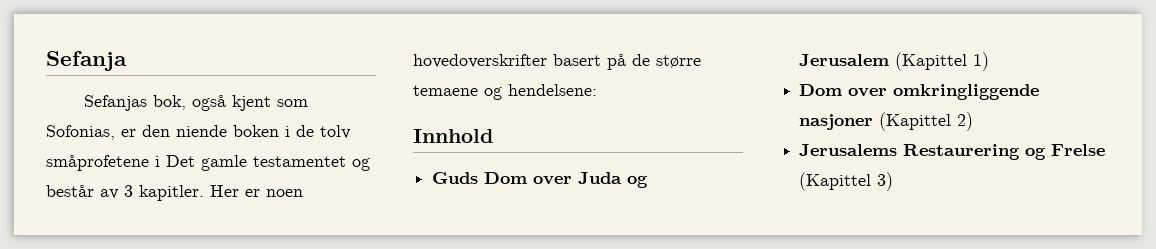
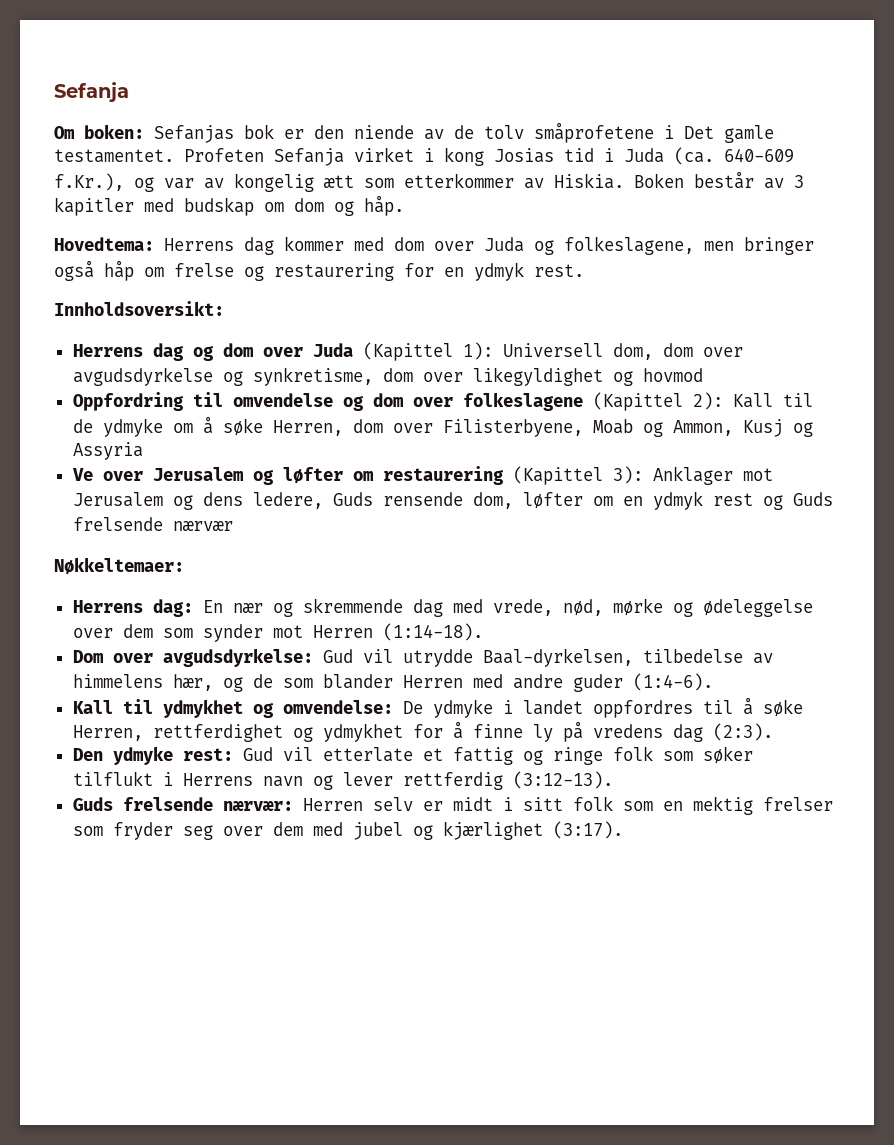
- Sefanjas bok, også kjent som Sofonias, er den niende boken i de tolv småprofetene i Det gamle testamentet og består av 3 kapitler. Her er noen hovedoverskrifter basert på de større temaene og hendelsene:
- Innhold
- Guds Dom over Juda og Jerusalem (Kapittel 1)
- Dom over omkringliggende nasjoner (Kapittel 2)
- Jerusalems Restaurering og Frelse (Kapittel 3)
+ Om boken: Sefanjas bok er den niende av de tolv småprofetene i Det gamle testamentet. Profeten Sefanja virket i kong Josias tid i Juda (ca. 640-609 f.Kr.), og var av kongelig ætt som etterkommer av Hiskia. Boken består av 3 kapitler med budskap om dom og håp.
+ Hovedtema: Herrens dag kommer med dom over Juda og folkeslagene, men bringer også håp om frelse og restaurering for en ydmyk rest.
+ Innholdsoversikt:
+ Herrens dag og dom over Juda (Kapittel 1): Universell dom, dom over avgudsdyrkelse og synkretisme, dom over likegyldighet og hovmod
+ Oppfordring til omvendelse og dom over folkeslagene (Kapittel 2): Kall til de ydmyke om å søke Herren, dom over Filisterbyene, Moab og Ammon, Kusj og Assyria
+ Ve over Jerusalem og løfter om restaurering (Kapittel 3): Anklager mot Jerusalem og dens ledere, Guds rensende dom, løfter om en ydmyk rest og Guds frelsende nærvær
+ Nøkkeltemaer:
+ Herrens dag: En nær og skremmende dag med vrede, nød, mørke og ødeleggelse over dem som synder mot Herren (1:14-18).
+ Dom over avgudsdyrkelse: Gud vil utrydde Baal-dyrkelsen, tilbedelse av himmelens hær, og de som blander Herren med andre guder (1:4-6).
+ Kall til ydmykhet og omvendelse: De ydmyke i landet oppfordres til å søke Herren, rettferdighet og ydmykhet for å finne ly på vredens dag (2:3).
+ Den ydmyke rest: Gud vil etterlate et fattig og ringe folk som søker tilflukt i Herrens navn og lever rettferdig (3:12-13).
+ Guds frelsende nærvær: Herren selv er midt i sitt folk som en mektig frelser som fryder seg over dem med jubel og kjærlighet (3:17).

